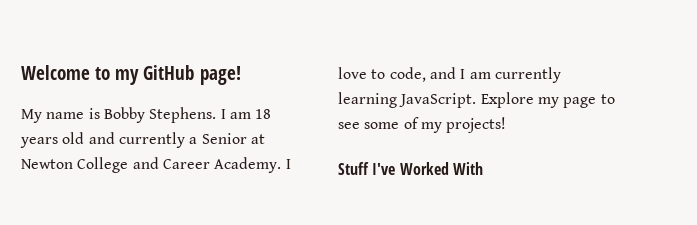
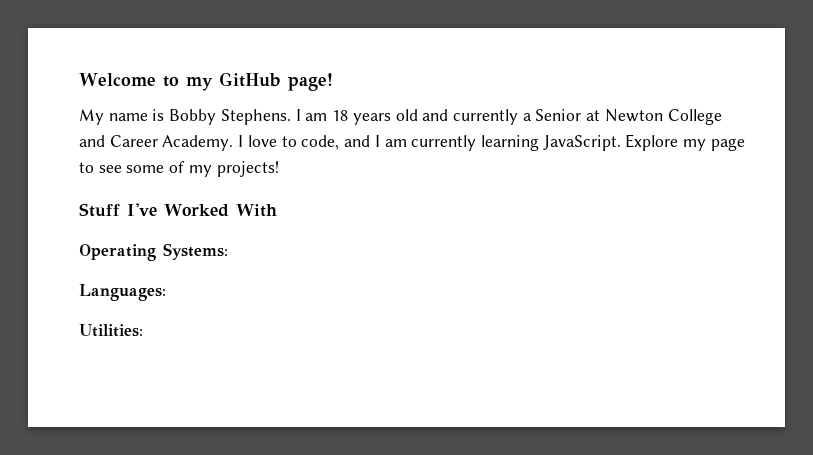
+ Operating Systems:
+ Languages:
+ Utilities:

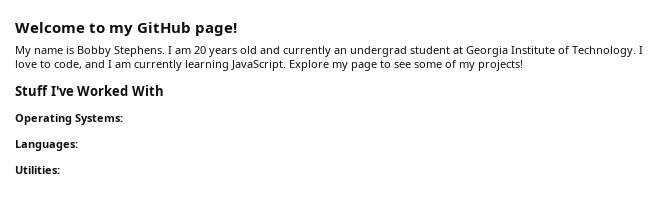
- I am 18 years old and currently a Senior at Newton College and Career Academy.
+ I am 20 years old and currently an undergrad student at Georgia Institute of Technology.

